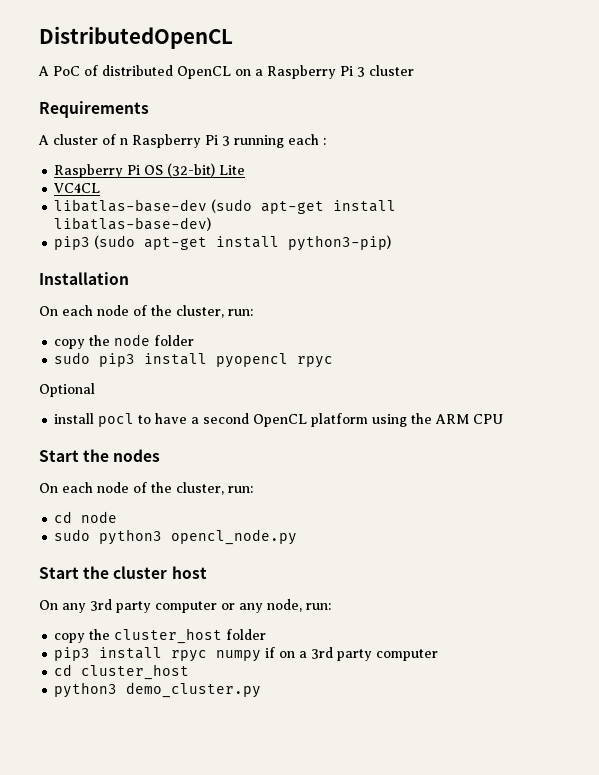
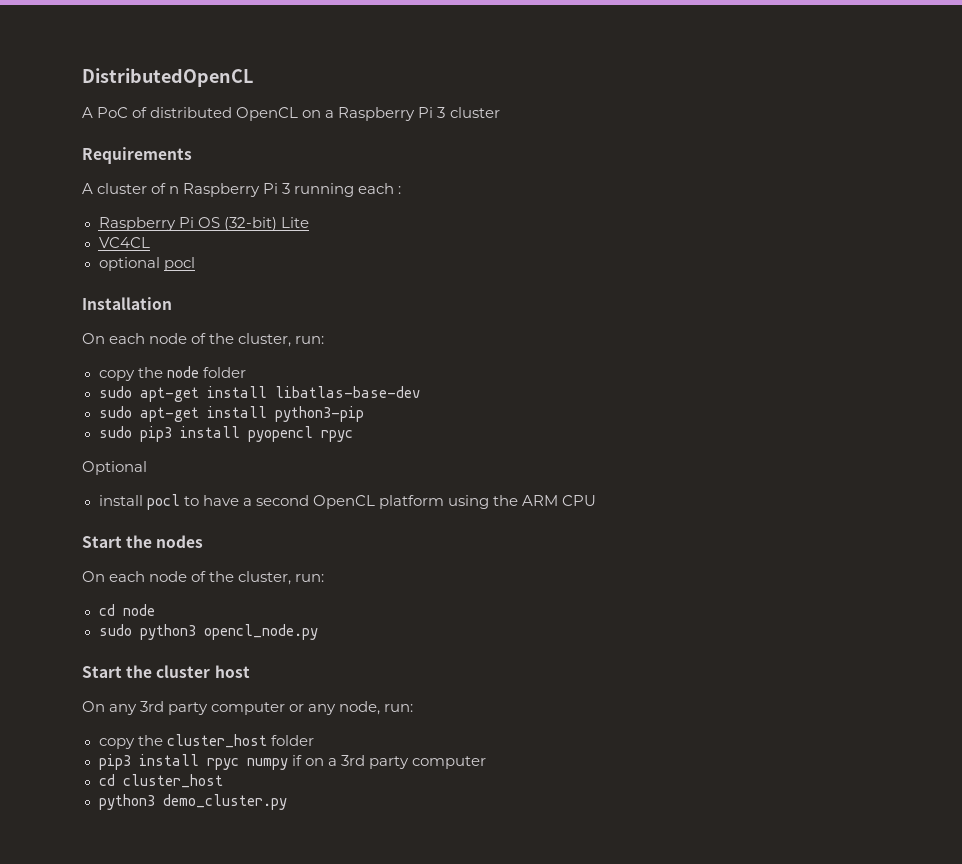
- libatlas-base-dev (sudo apt-get install libatlas-base-dev)
- pip3 (sudo apt-get install python3-pip)
+ optional pocl
+ sudo apt-get install libatlas-base-dev
+ sudo apt-get install python3-pip

